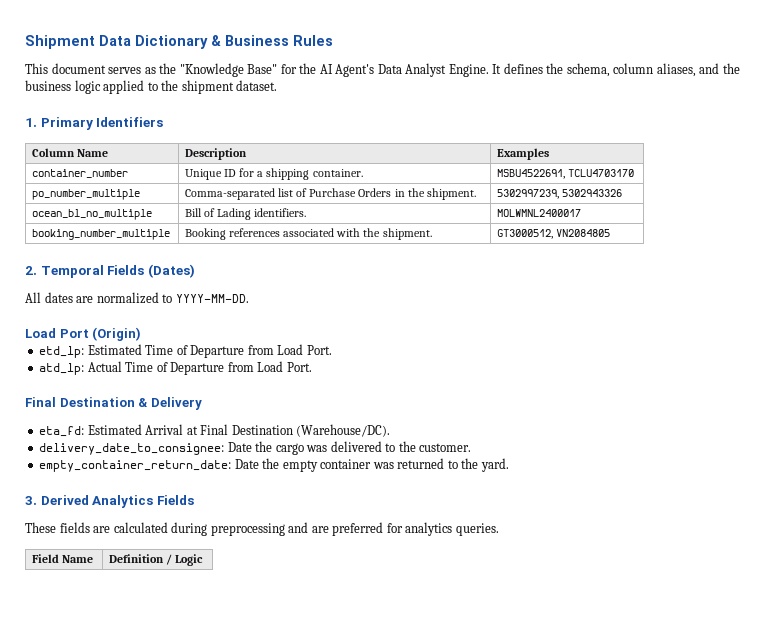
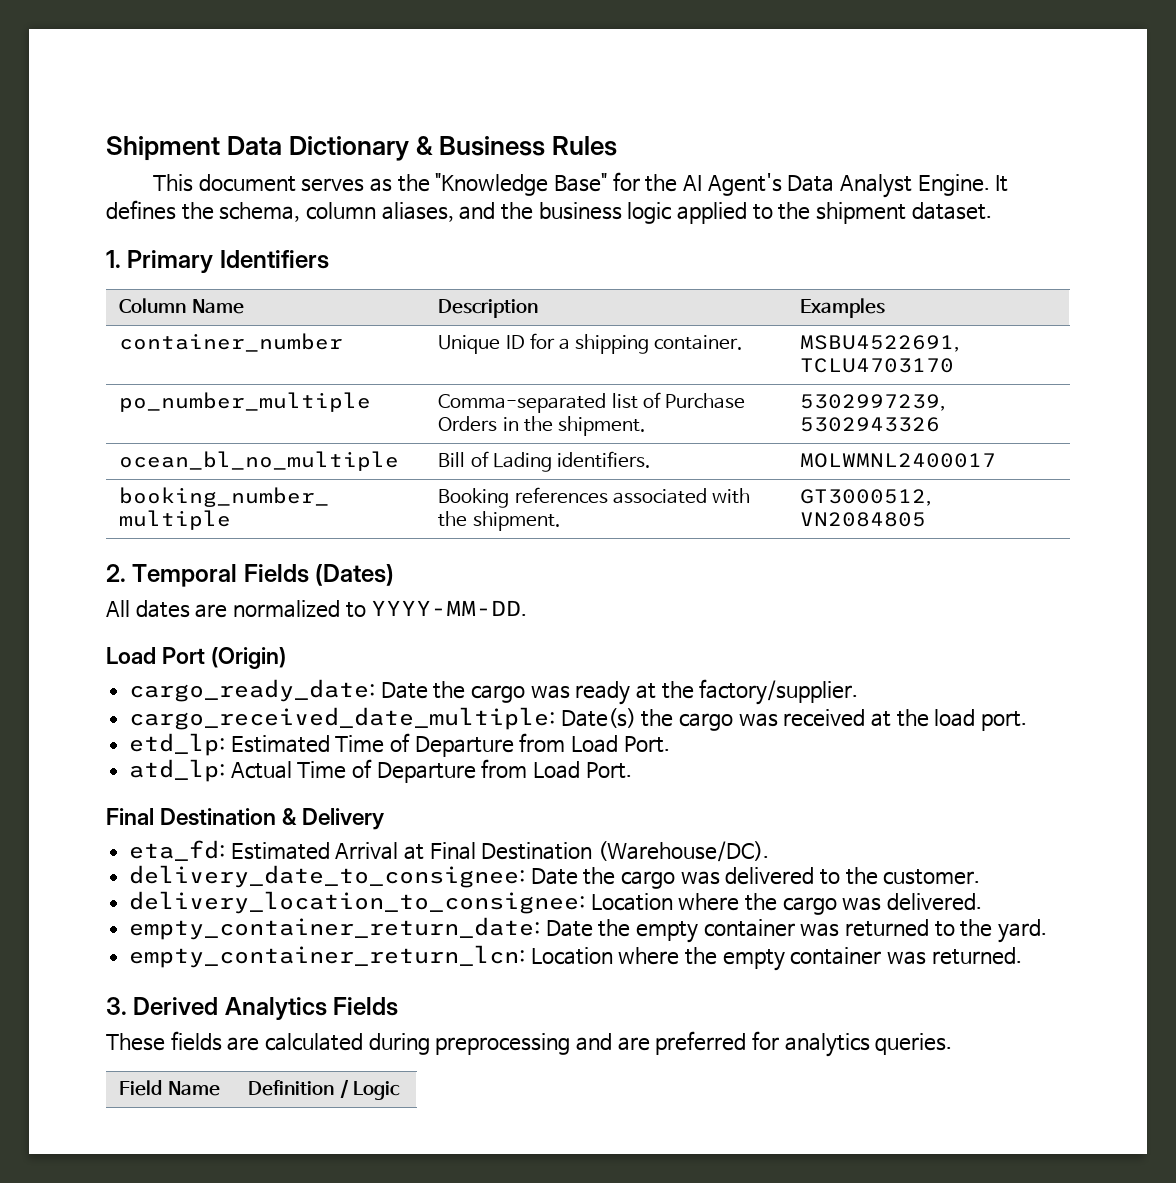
+ cargo_ready_date: Date the cargo was ready at the factory/supplier.
+ cargo_received_date_multiple: Date(s) the cargo was received at the load port.
+ delivery_location_to_consignee: Location where the cargo was delivered.
+ empty_container_return_lcn: Location where the empty container was returned.

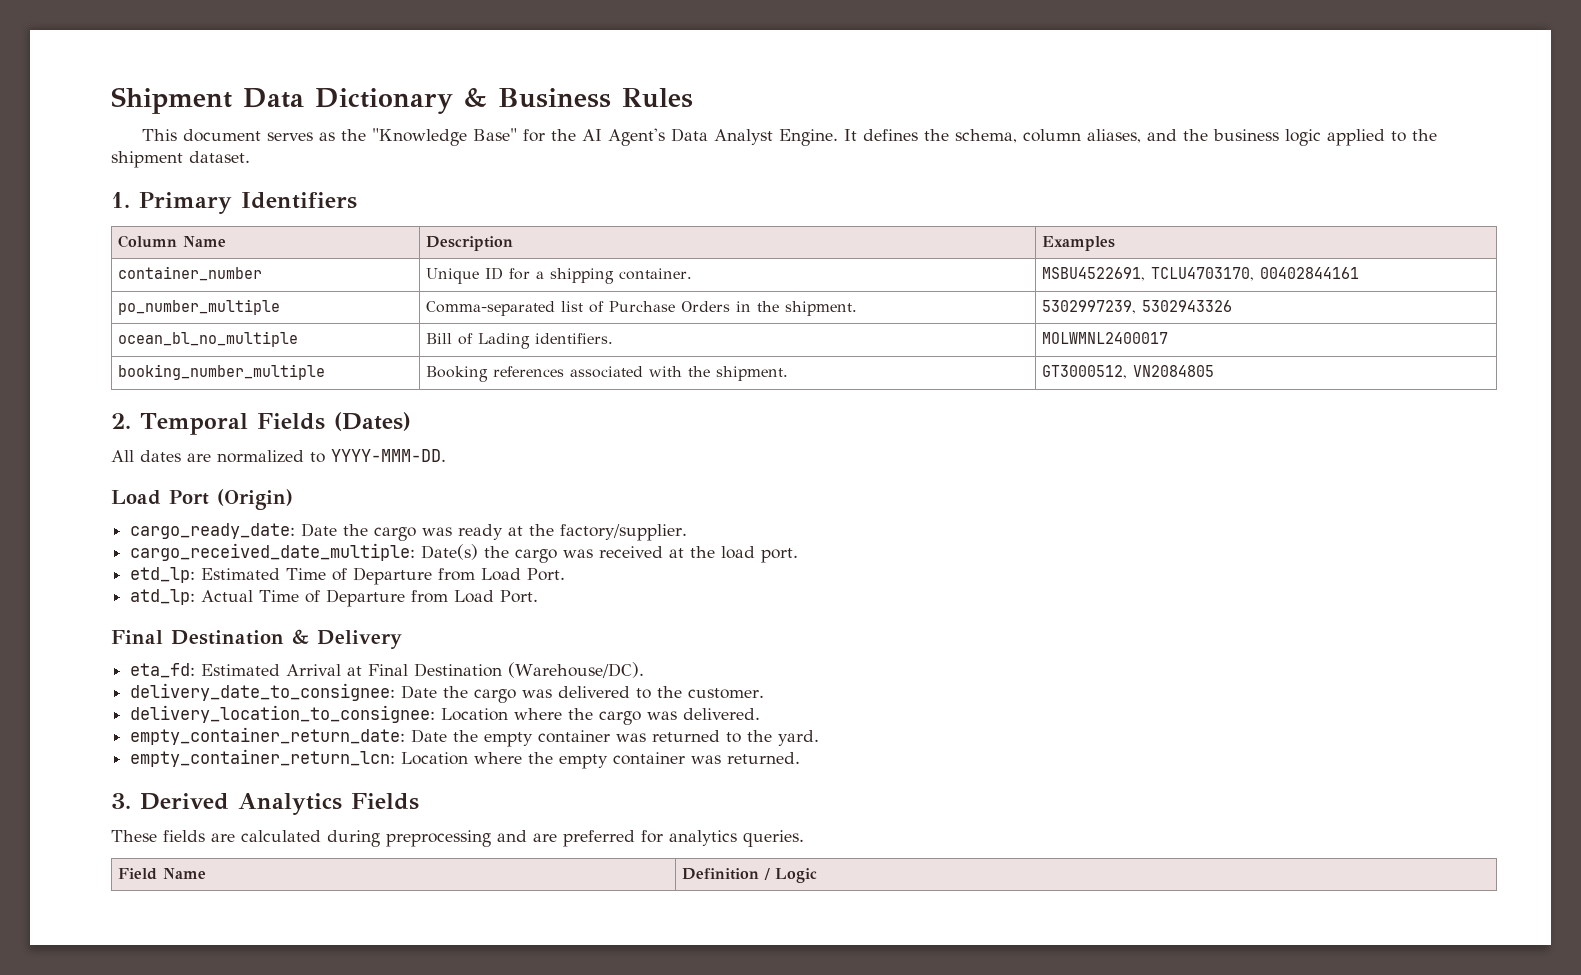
- container_number | Unique ID for a shipping container. | MSBU4522691, TCLU4703170
+ container_number | Unique ID for a shipping container. | MSBU4522691, TCLU4703170, 00402844161
- All dates are normalized to YYYY-MM-DD.
+ All dates are normalized to YYYY-MMM-DD.

